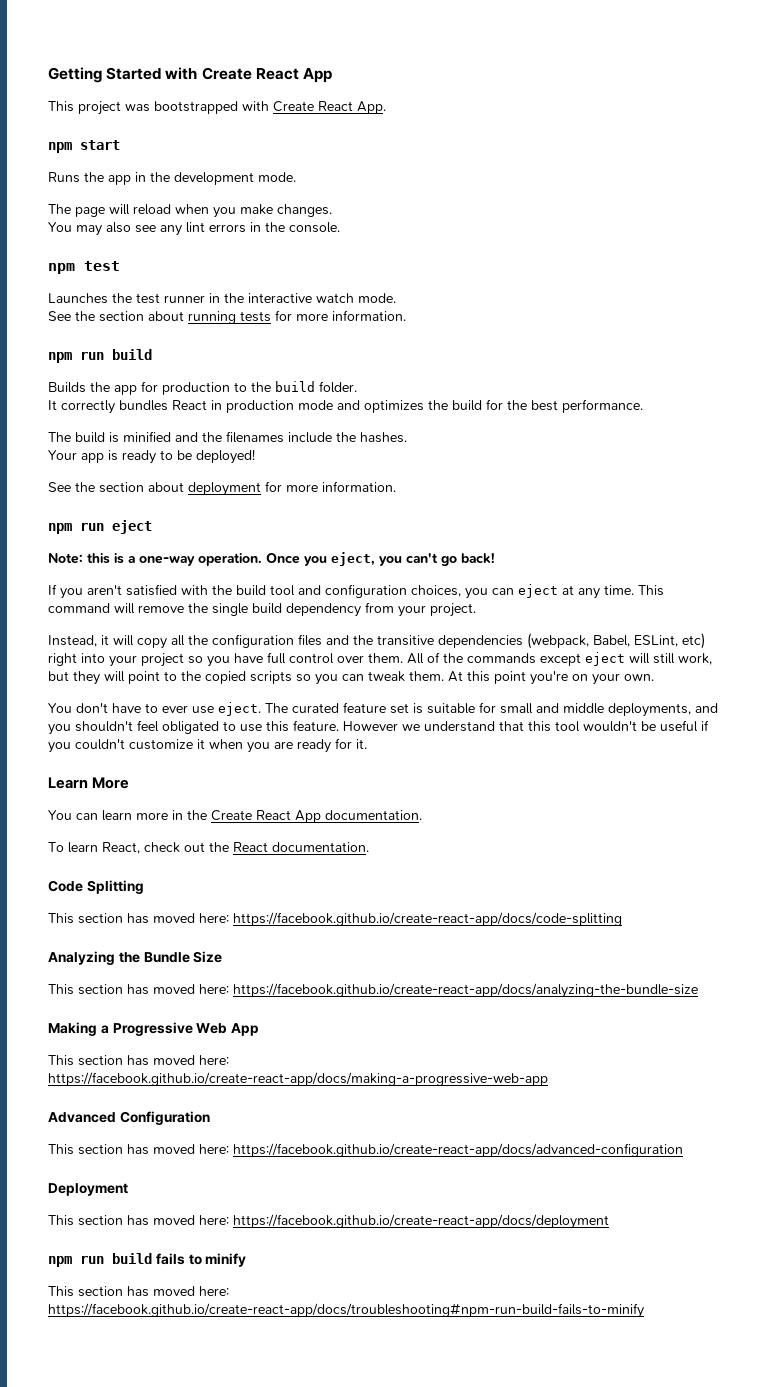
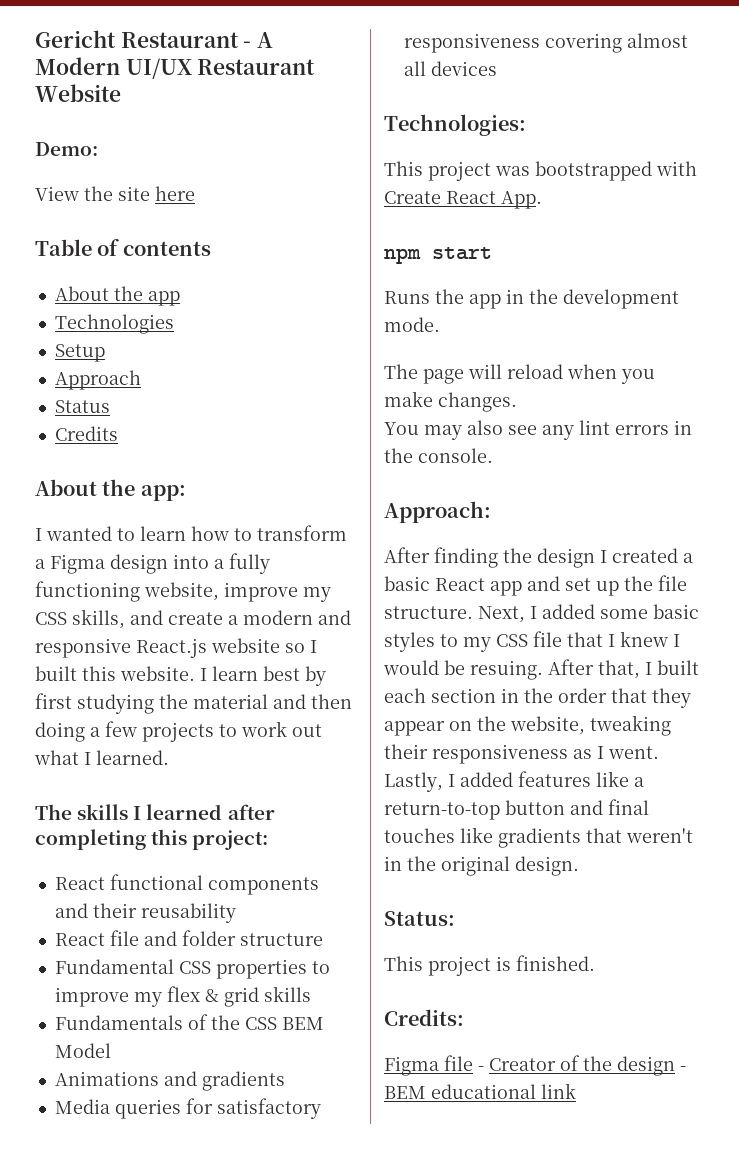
- Getting Started with Create React App
+ Gericht Restaurant - A Modern UI/UX Restaurant Website
+ Demo:
+ View the site here
+ Table of contents
+ About the app
+ Technologies
+ Setup
+ Approach
+ Status
+ Credits
+ About the app:
+ I wanted to learn how to transform a Figma design into a fully functioning website, improve my CSS skills, and create a modern and responsive React.js website so I built this website. I learn best by first studying the material and then doing a few projects to work out what I learned.
+ The skills I learned after completing this project:
+ React functional components and their reusability
+ React file and folder structure
+ Fundamental CSS properties to improve my flex & grid skills
+ Fundamentals of the CSS BEM Model
+ Animations and gradients
+ Media queries for satisfactory responsiveness covering almost all devices
+ Technologies:
- npm test
- Launches the test runner in the interactive watch mode.
- See the section about running tests for more information.
- npm run build
- Builds the app for production to the build folder.
- It correctly bundles React in production mode and optimizes the build for the best performance.
- The build is minified and the filenames include the hashes.
- Your app is ready to be deployed!
- See the section about deployment for more information.
- npm run eject
- Note: this is a one-way operation. Once you eject, you can't go back!
- If you aren't satisfied with the build tool and configuration choices, you can eject at any time. This command will remove the single build dependency from your project.
- Instead, it will copy all the configuration files and the transitive dependencies (webpack, Babel, ESLint, etc) right into your project so you have full control over them. All of the commands except eject will still work, but they will point to the copied scripts so you can tweak them. At this point you're on your own.
- You don't have to ever use eject. The curated feature set is suitable for small and middle deployments, and you shouldn't feel obligated to use this feature. However we understand that this tool wouldn't be useful if you couldn't customize it when you are ready for it.
- Learn More
- You can learn more in the Create React App documentation.
- To learn React, check out the React documentation.
- Code Splitting
- This section has moved here: https://facebook.github.io/create-react-app/docs/code-splitting
- Analyzing the Bundle Size
- This section has moved here: https://facebook.github.io/create-react-app/docs/analyzing-the-bundle-size
- Making a Progressive Web App
- This section has moved here: https://facebook.github.io/create-react-app/docs/making-a-progressive-web-app
- Advanced Configuration
- This section has moved here: https://facebook.github.io/create-react-app/docs/advanced-configuration
- Deployment
- This section has moved here: https://facebook.github.io/create-react-app/docs/deployment
- npm run build fails to minify
- This section has moved here: https://facebook.github.io/create-react-app/docs/troubleshooting#npm-run-build-fails-to-minify
+ Approach:
+ After finding the design I created a basic React app and set up the file structure. Next, I added some basic styles to my CSS file that I knew I would be resuing. After that, I built each section in the order that they appear on the website, tweaking their responsiveness as I went. Lastly, I added features like a return-to-top button and final touches like gradients that weren't in the original design.
+ Status:
+ This project is finished.
+ Credits:
+ Figma file - Creator of the design - BEM educational link

